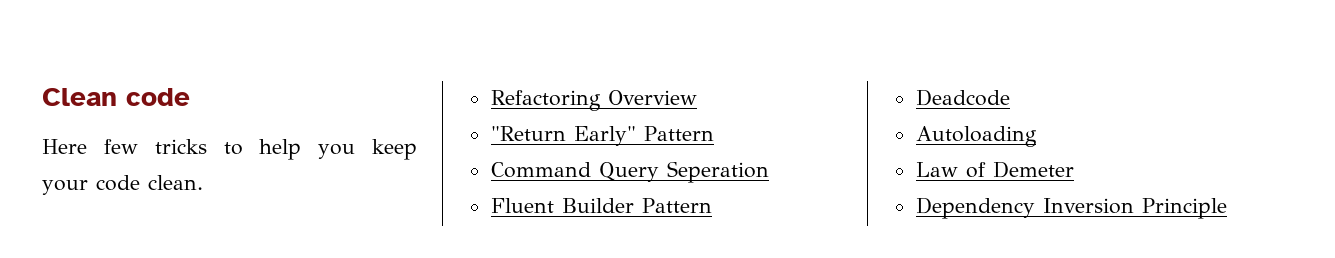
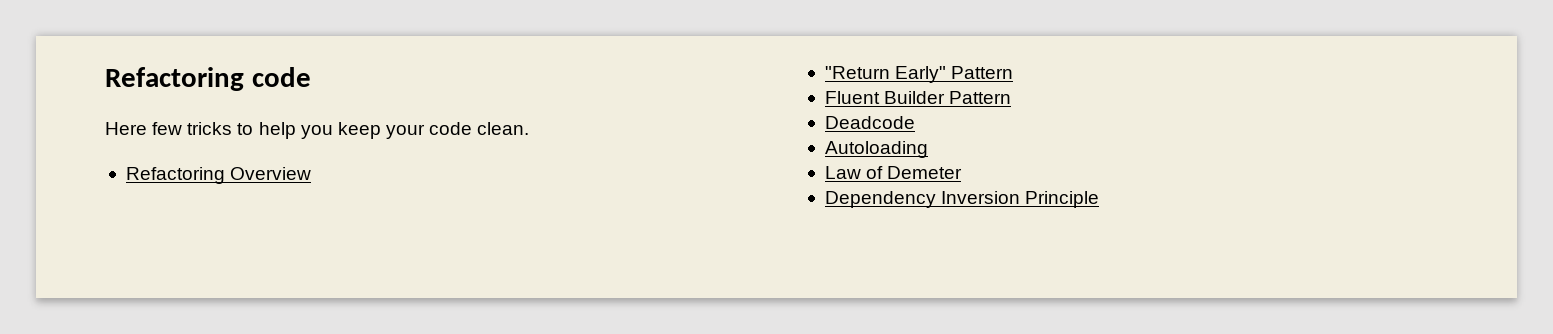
- Clean code
+ Refactoring code
- Command Query Seperation

